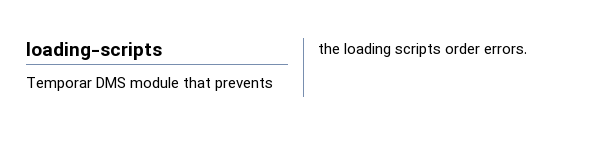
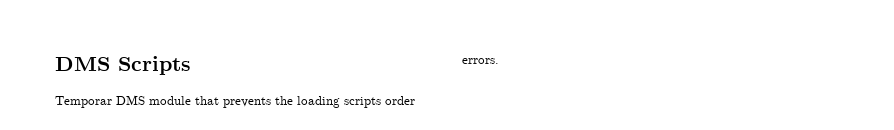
- loading-scripts
+ DMS Scripts

